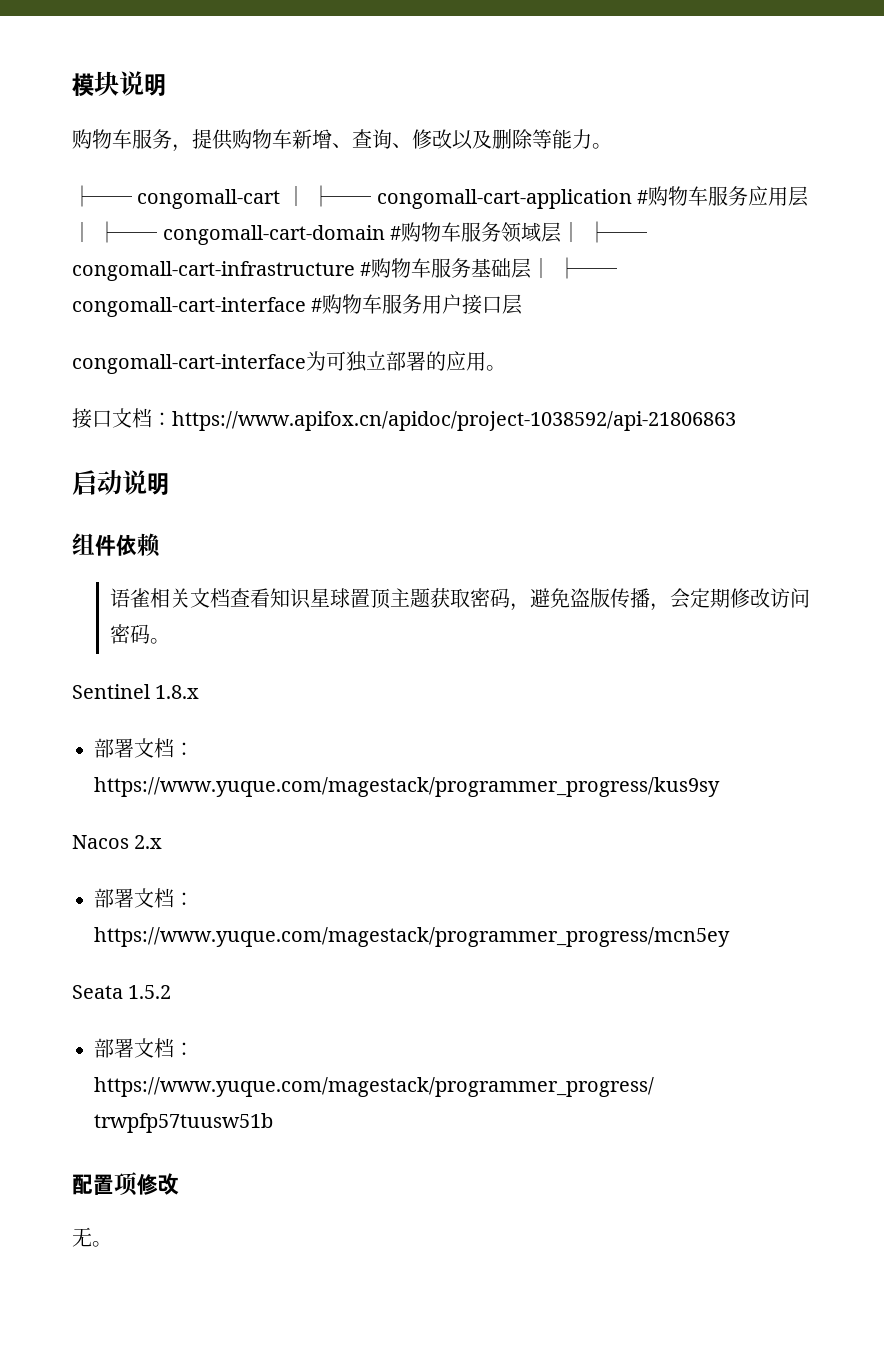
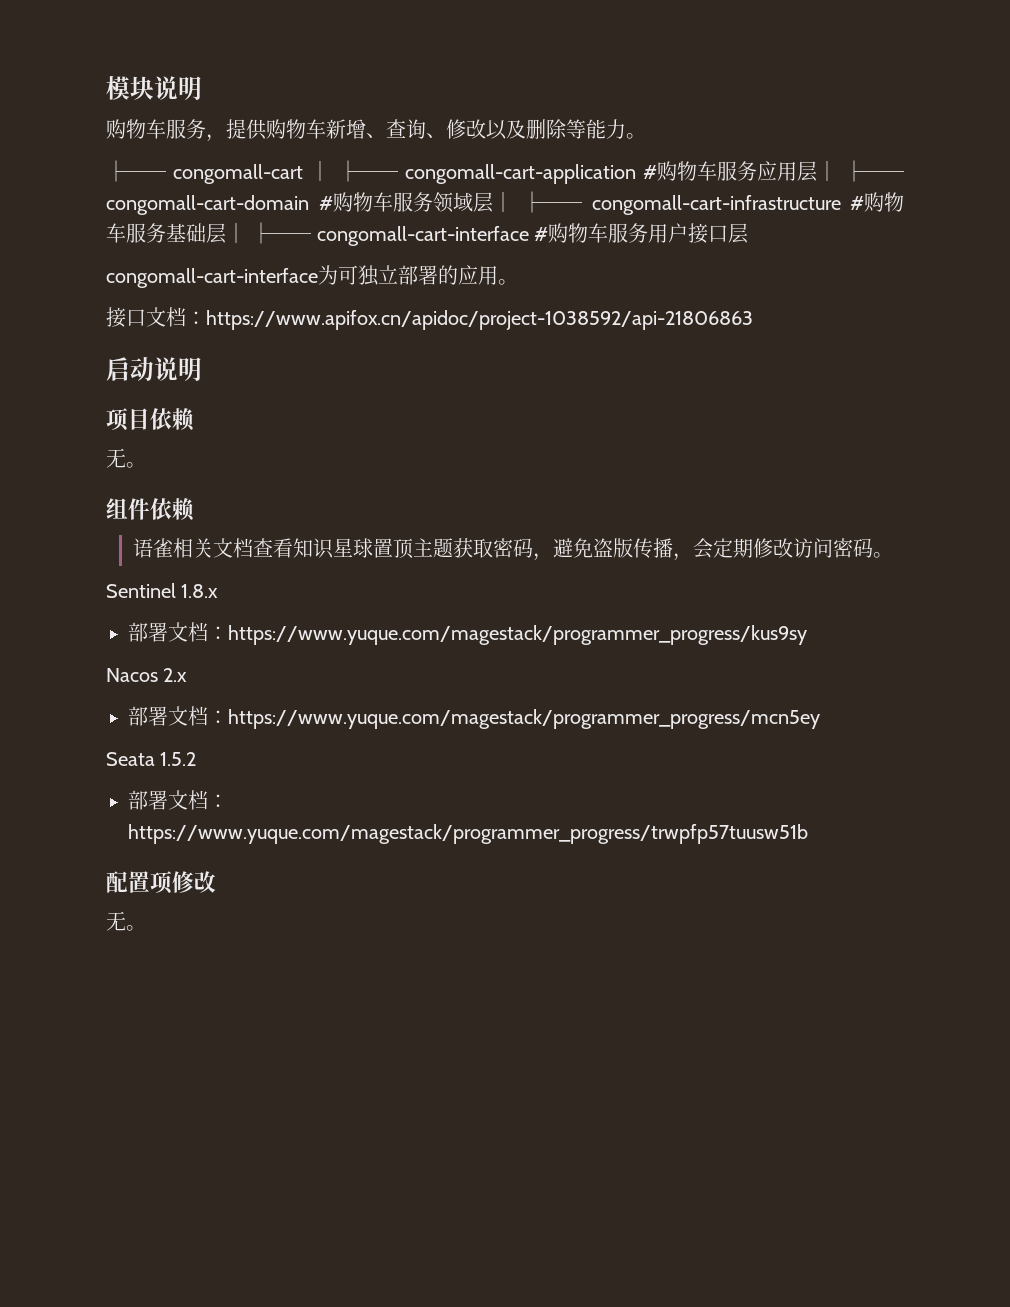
+ 项目依赖
+ 无。

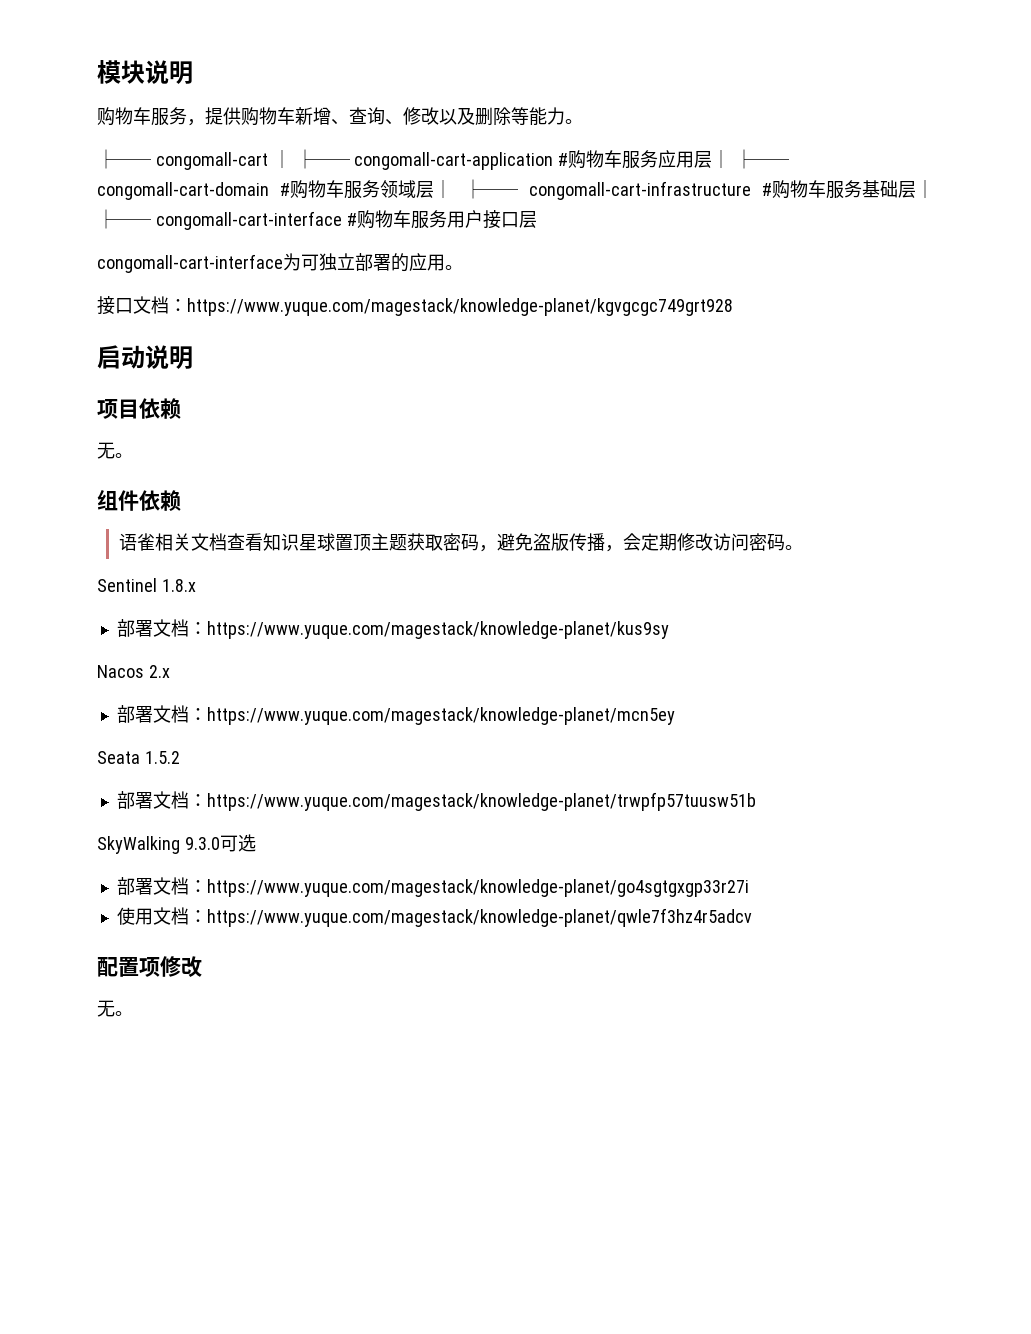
- 接口文档：https://www.apifox.cn/apidoc/project-1038592/api-21806863
+ 接口文档：https://www.yuque.com/magestack/knowledge-planet/kgvgcgc749grt928
- 部署文档：https://www.yuque.com/magestack/programmer_progress/kus9sy
+ 部署文档：https://www.yuque.com/magestack/knowledge-planet/kus9sy
- 部署文档：https://www.yuque.com/magestack/programmer_progress/mcn5ey
+ 部署文档：https://www.yuque.com/magestack/knowledge-planet/mcn5ey
- 部署文档：https://www.yuque.com/magestack/programmer_progress/trwpfp57tuusw51b
+ 部署文档：https://www.yuque.com/magestack/knowledge-planet/trwpfp57tuusw51b
+ SkyWalking 9.3.0可选
+ 部署文档：https://www.yuque.com/magestack/knowledge-planet/go4sgtgxgp33r27i
+ 使用文档：https://www.yuque.com/magestack/knowledge-planet/qwle7f3hz4r5adcv

